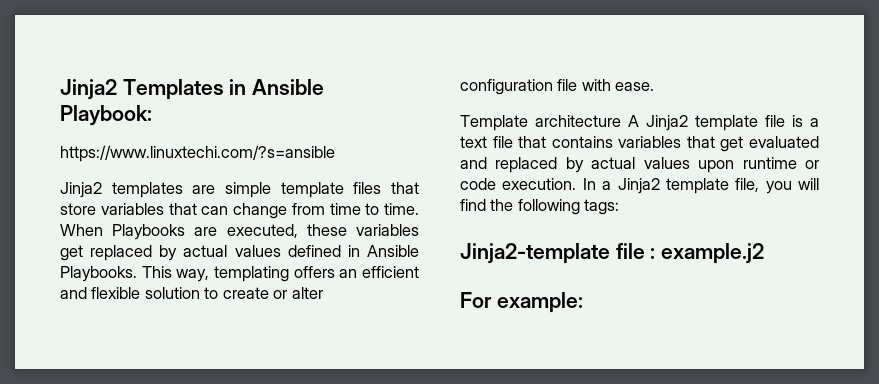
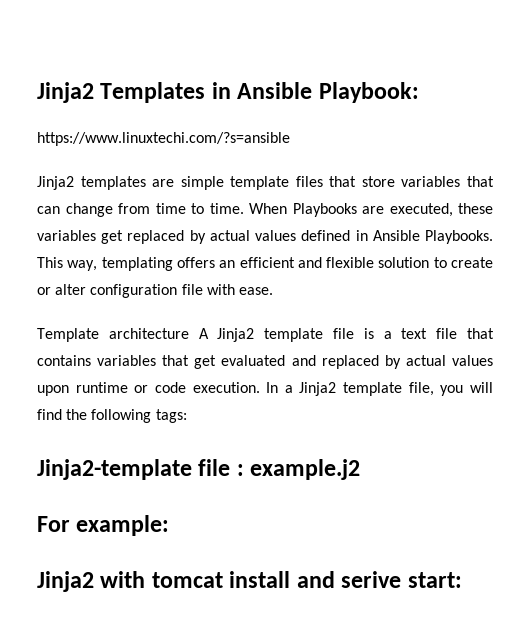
+ Jinja2 with tomcat install and serive start:

